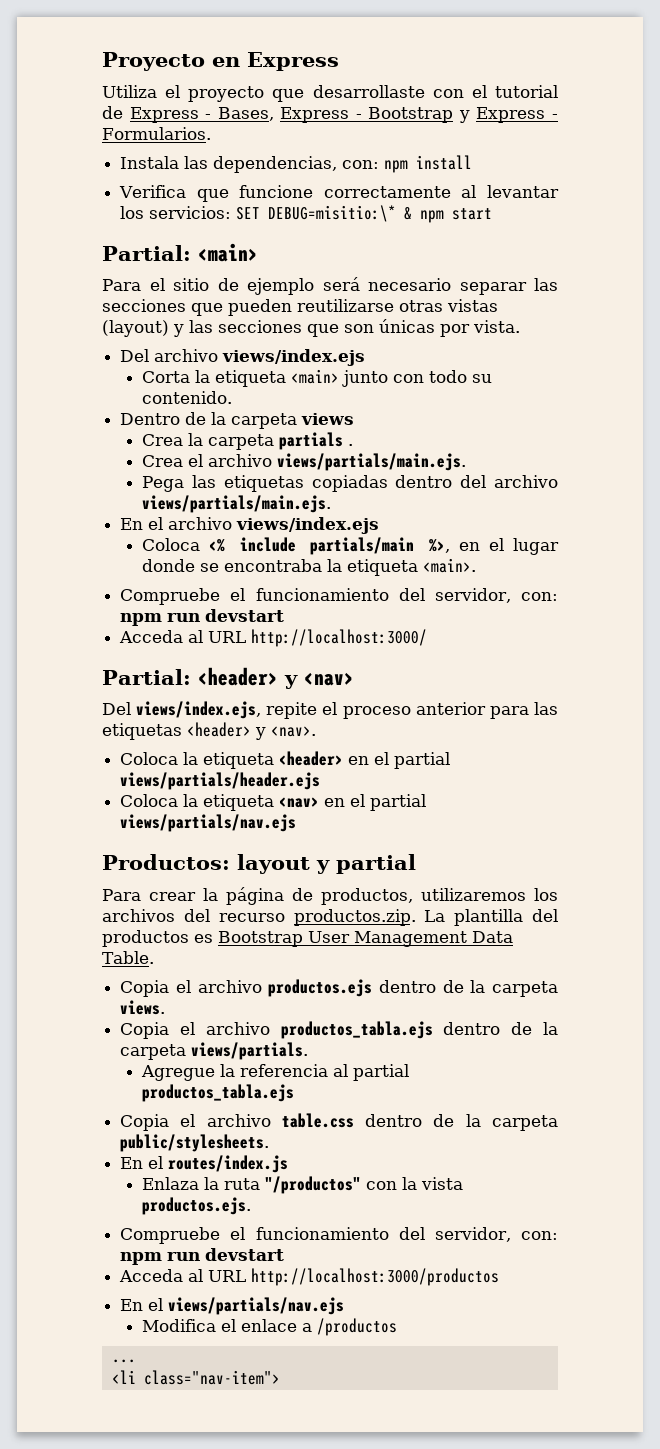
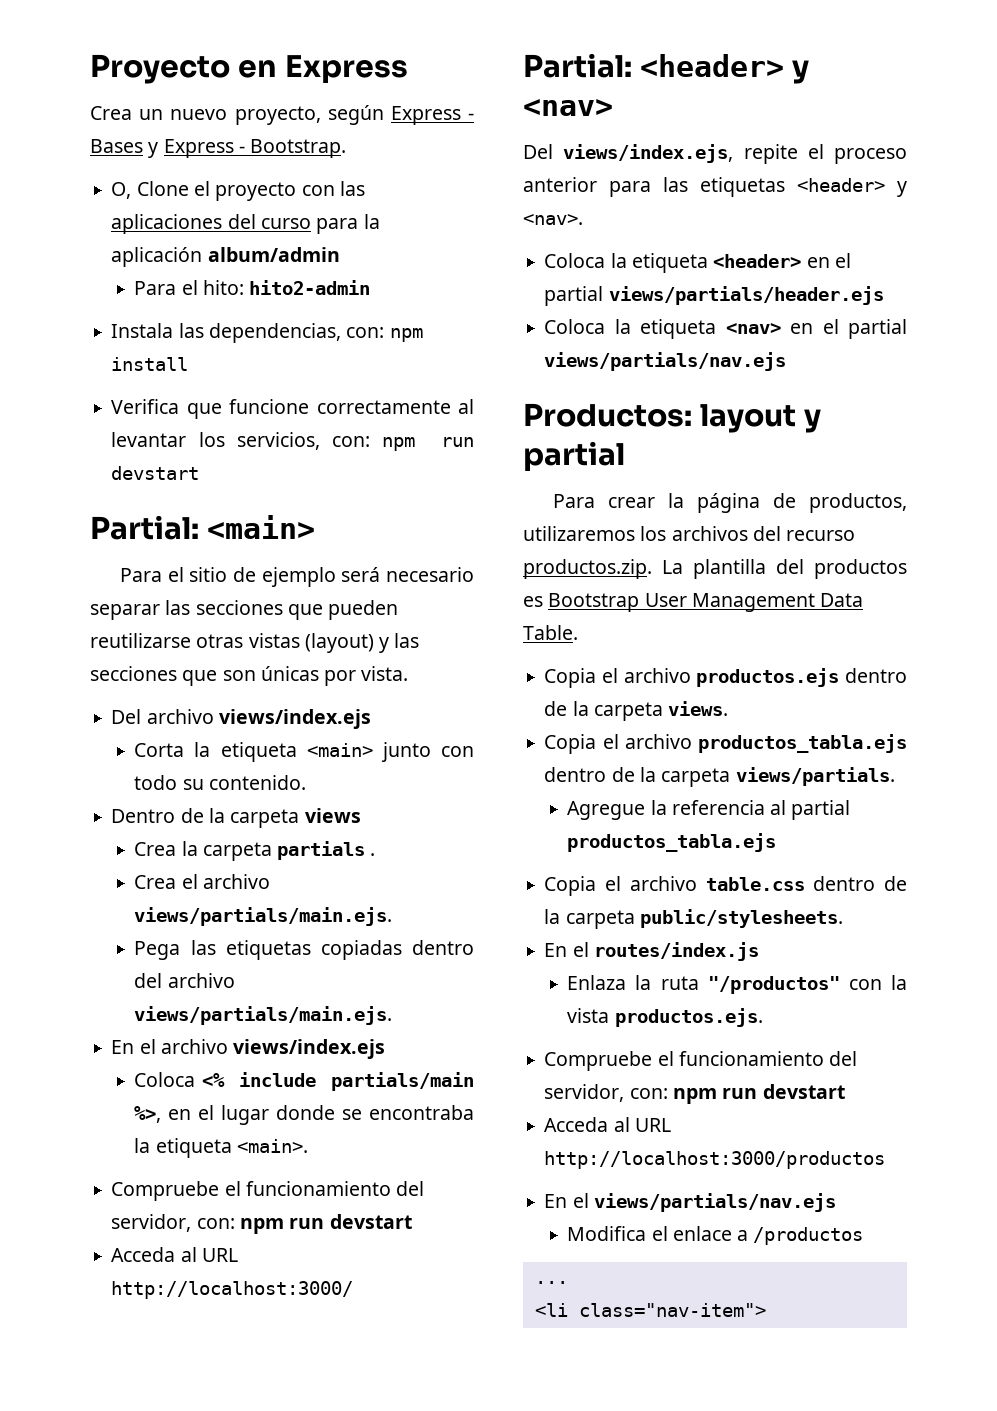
- Utiliza el proyecto que desarrollaste con el tutorial de Express - Bases, Express - Bootstrap y Express - Formularios.
+ Crea un nuevo proyecto, según Express - Bases y Express - Bootstrap.
+ O, Clone el proyecto con las aplicaciones del curso para la aplicación album/admin
+ Para el hito: hito2-admin
- Verifica que funcione correctamente al levantar los servicios: SET DEBUG=misitio:\* & npm start
+ Verifica que funcione correctamente al levantar los servicios, con: npm run devstart

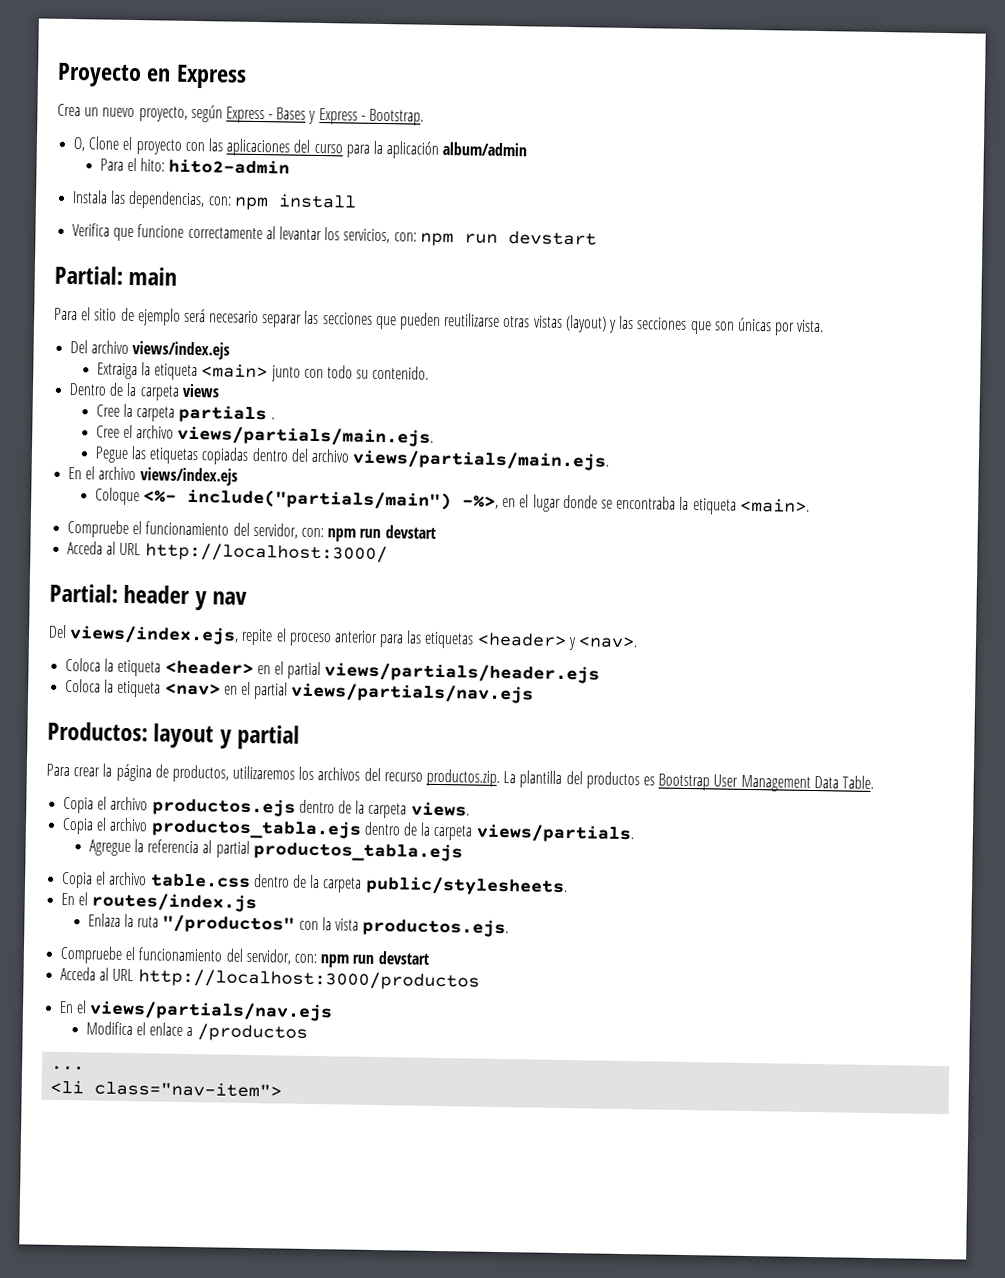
- Partial: <main>
+ Partial: main
- Corta la etiqueta <main> junto con todo su contenido.
+ Extraiga la etiqueta <main> junto con todo su contenido.
- Crea la carpeta partials .
+ Cree la carpeta partials .
- Crea el archivo views/partials/main.ejs.
+ Cree el archivo views/partials/main.ejs.
- Pega las etiquetas copiadas dentro del archivo views/partials/main.ejs.
+ Pegue las etiquetas copiadas dentro del archivo views/partials/main.ejs.
- Coloca <% include partials/main %>, en el lugar donde se encontraba la etiqueta <main>.
+ Coloque <%- include("partials/main") -%>, en el lugar donde se encontraba la etiqueta <main>.
- Partial: <header> y <nav>
+ Partial: header y nav

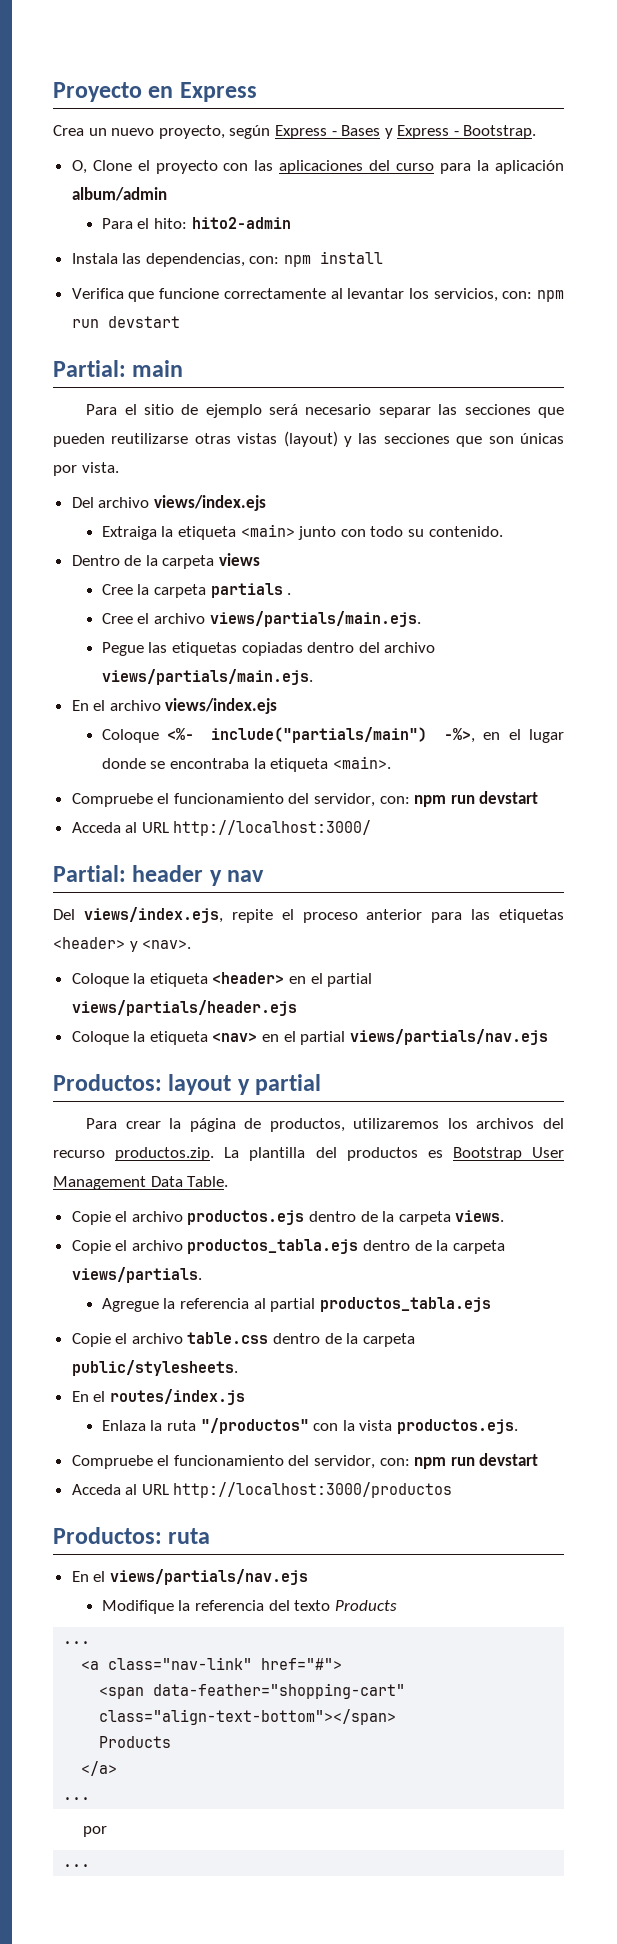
- Coloca la etiqueta <header> en el partial views/partials/header.ejs
+ Coloque la etiqueta <header> en el partial views/partials/header.ejs
- Coloca la etiqueta <nav> en el partial views/partials/nav.ejs
+ Coloque la etiqueta <nav> en el partial views/partials/nav.ejs
- Copia el archivo productos.ejs dentro de la carpeta views.
+ Copie el archivo productos.ejs dentro de la carpeta views.
- Copia el archivo productos_tabla.ejs dentro de la carpeta views/partials.
+ Copie el archivo productos_tabla.ejs dentro de la carpeta views/partials.
- Copia el archivo table.css dentro de la carpeta public/stylesheets.
+ Copie el archivo table.css dentro de la carpeta public/stylesheets.
+ Productos: ruta
- Modifica el enlace a /productos
+ Modifique la referencia del texto Products
  ...
- <li class="nav-item">
+ <a class="nav-link" href="#">
+ <span data-feather="shopping-cart" class="align-text-bottom"></span>
+ Products
+ </a>
+ ...
+ por
+ ...

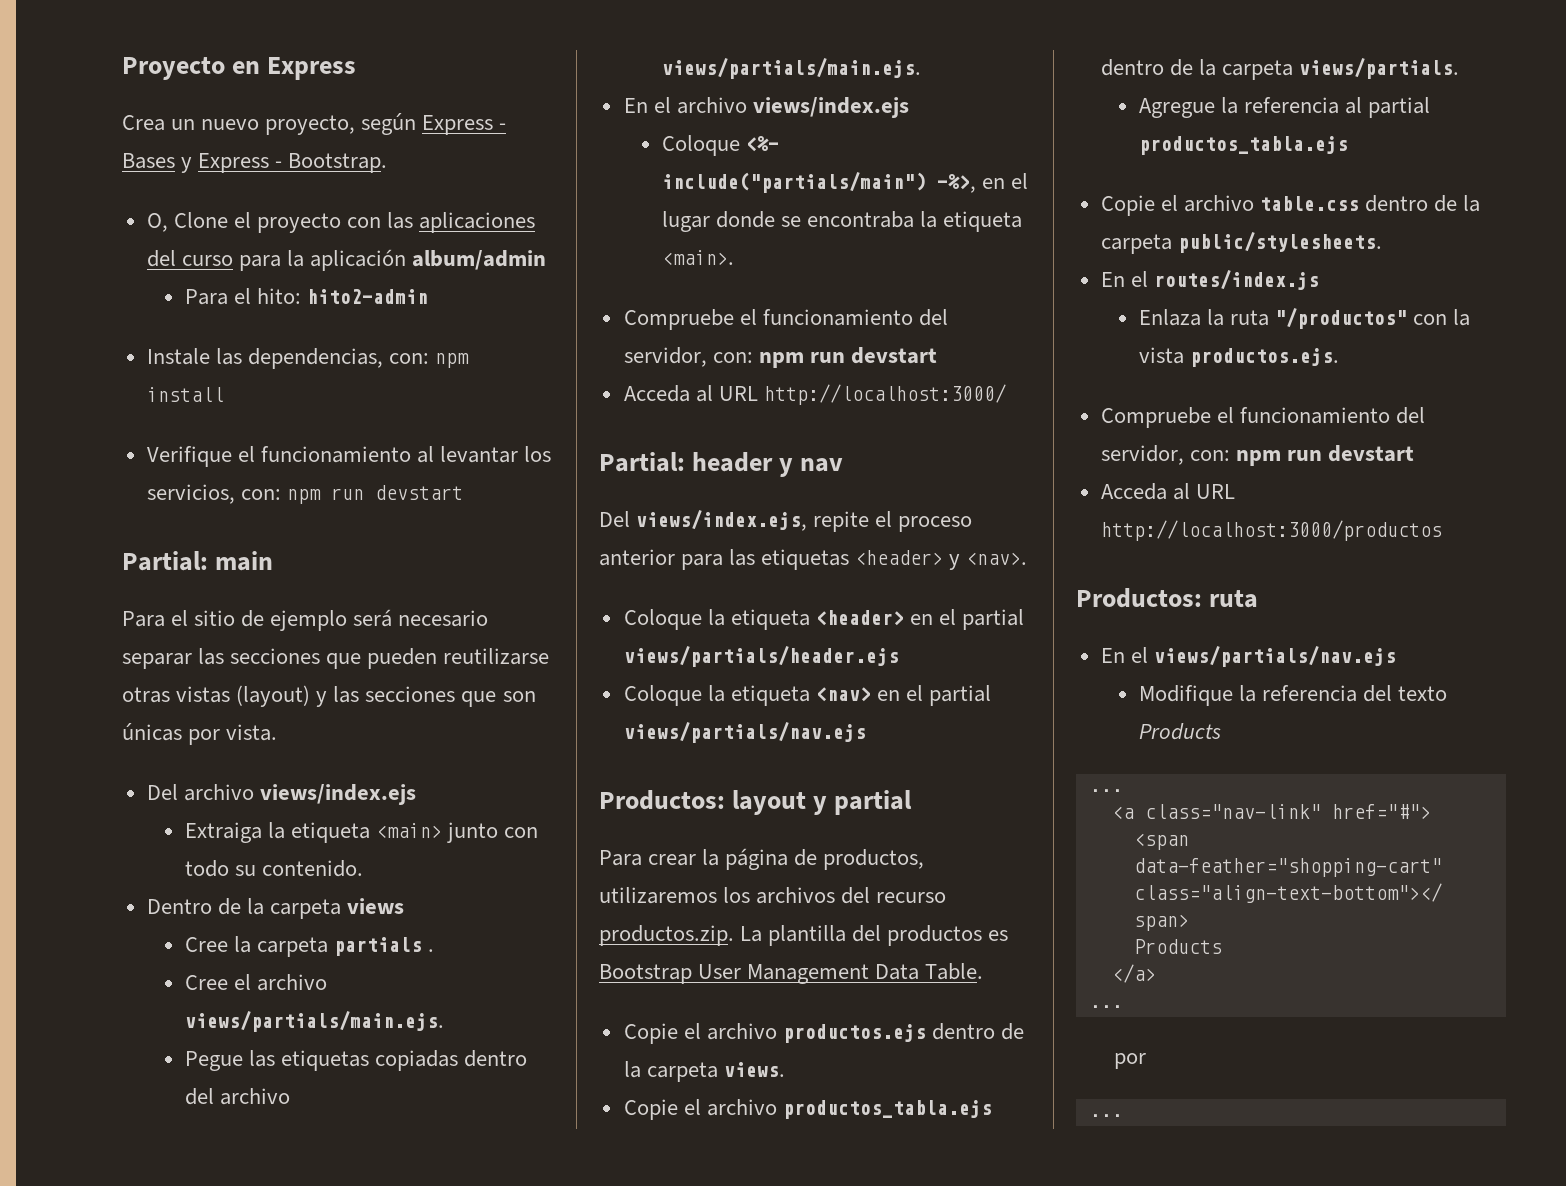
- Instala las dependencias, con: npm install
+ Instale las dependencias, con: npm install
- Verifica que funcione correctamente al levantar los servicios, con: npm run devstart
+ Verifique el funcionamiento al levantar los servicios, con: npm run devstart

